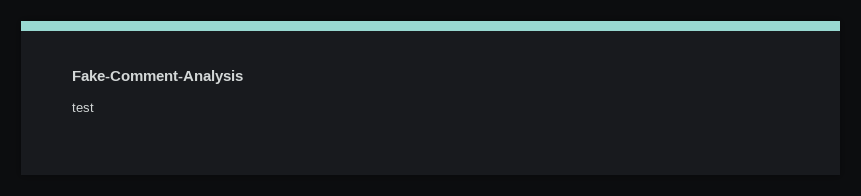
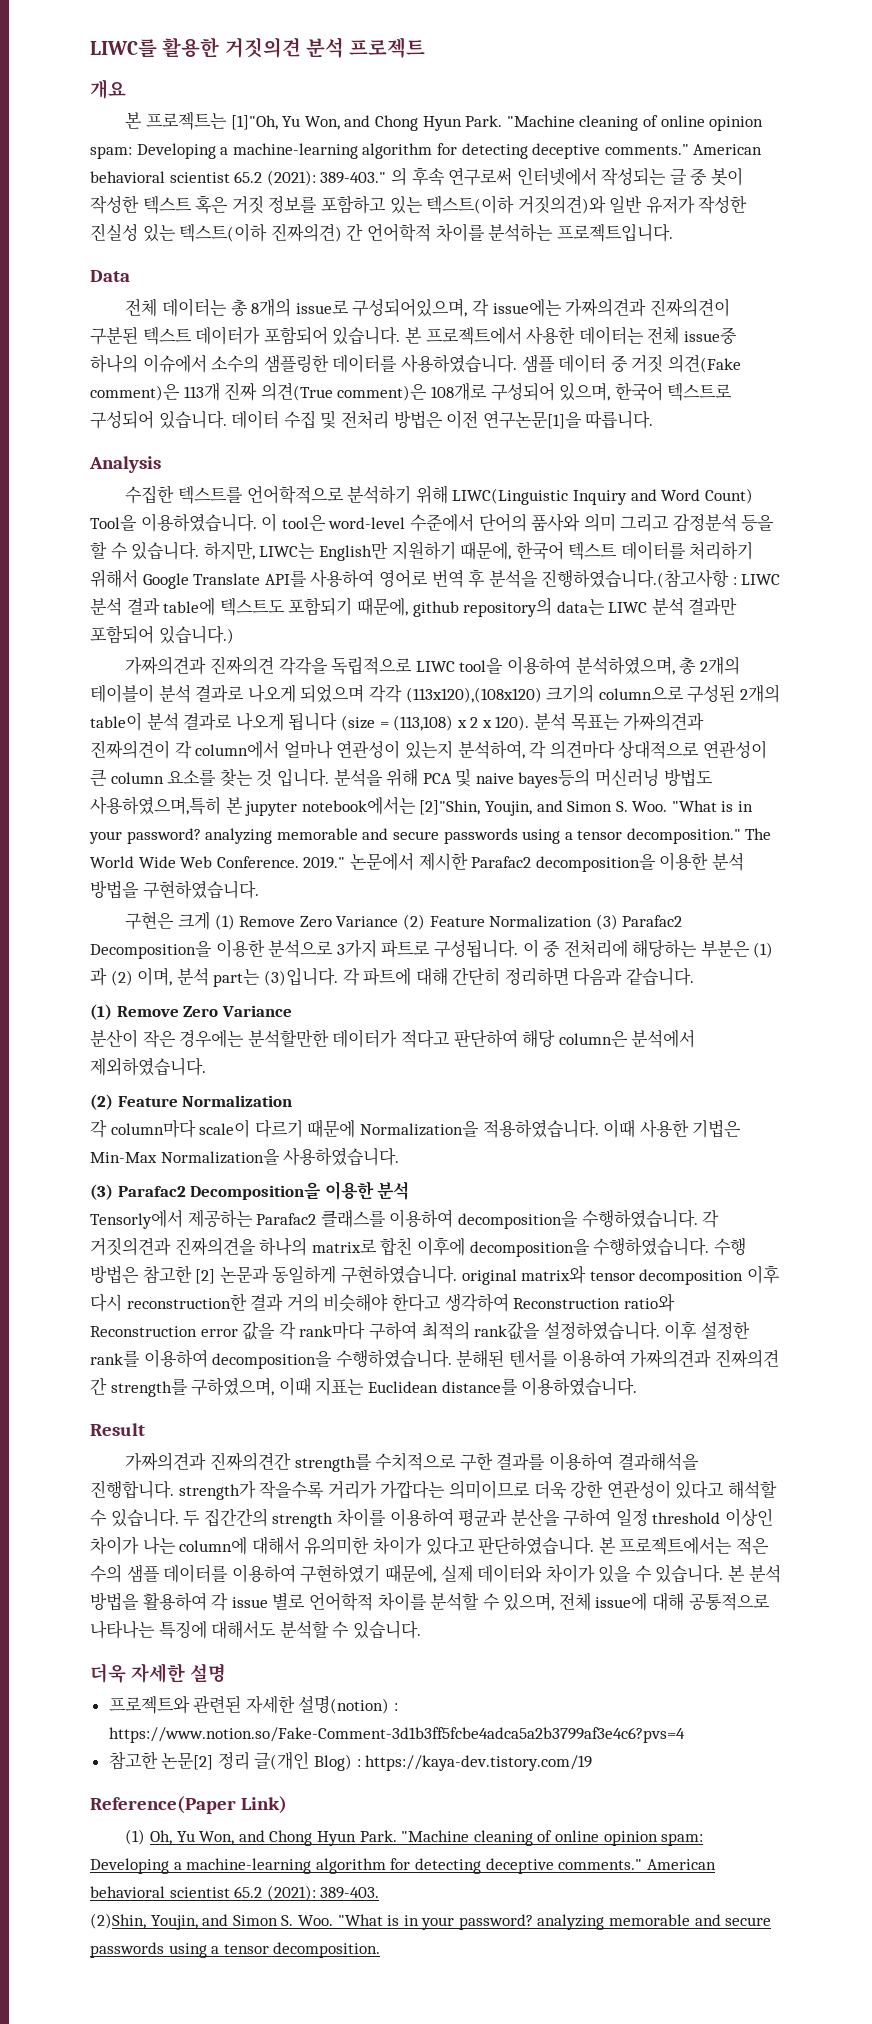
- Fake-Comment-Analysis
- test
+ LIWC를 활용한 거짓의견 분석 프로젝트
+ 개요
+ 본 프로젝트는 [1]"Oh, Yu Won, and Chong Hyun Park. "Machine cleaning of online opinion spam: Developing a machine-learning algorithm for detecting deceptive comments." American behavioral scientist 65.2 (2021): 389-403." 의 후속 연구로써 인터넷에서 작성되는 글 중 봇이 작성한 텍스트 혹은 거짓 정보를 포함하고 있는 텍스트(이하 거짓의견)와 일반 유저가 작성한 진실성 있는 텍스트(이하 진짜의견) 간 언어학적 차이를 분석하는 프로젝트입니다.
+ Data
+ 전체 데이터는 총 8개의 issue로 구성되어있으며, 각 issue에는 가짜의견과 진짜의견이 구분된 텍스트 데이터가 포함되어 있습니다. 본 프로젝트에서 사용한 데이터는 전체 issue중 하나의 이슈에서 소수의 샘플링한 데이터를 사용하였습니다. 샘플 데이터 중 거짓 의견(Fake comment)은 113개 진짜 의견(True comment)은 108개로 구성되어 있으며, 한국어 텍스트로 구성되어 있습니다. 데이터 수집 및 전처리 방법은 이전 연구논문[1]을 따릅니다.
+ Analysis
+ 수집한 텍스트를 언어학적으로 분석하기 위해 LIWC(Linguistic Inquiry and Word Count) Tool을 이용하였습니다. 이 tool은 word-level 수준에서 단어의 품사와 의미 그리고 감정분석 등을 할 수 있습니다. 하지만, LIWC는 English만 지원하기 때문에, 한국어 텍스트 데이터를 처리하기 위해서 Google Translate API를 사용하여 영어로 번역 후 분석을 진행하였습니다.(참고사항 : LIWC 분석 결과 table에 텍스트도 포함되기 때문에, github repository의 data는 LIWC 분석 결과만 포함되어 있습니다.)
+ 가짜의견과 진짜의견 각각을 독립적으로 LIWC tool을 이용하여 분석하였으며, 총 2개의 테이블이 분석 결과로 나오게 되었으며 각각 (113x120),(108x120) 크기의 column으로 구성된 2개의 table이 분석 결과로 나오게 됩니다 (size = (113,108) x 2 x 120). 분석 목표는 가짜의견과 진짜의견이 각 column에서 얼마나 연관성이 있는지 분석하여, 각 의견마다 상대적으로 연관성이 큰 column 요소를 찾는 것 입니다. 분석을 위해 PCA 및 naive bayes등의 머신러닝 방법도 사용하였으며,특히 본 jupyter notebook에서는 [2]"Shin, Youjin, and Simon S. Woo. "What is in your password? analyzing memorable and secure passwords using a tensor decomposition." The World Wide Web Conference. 2019." 논문에서 제시한 Parafac2 decomposition을 이용한 분석 방법을 구현하였습니다.
+ 구현은 크게 (1) Remove Zero Variance (2) Feature Normalization (3) Parafac2 Decomposition을 이용한 분석으로 3가지 파트로 구성됩니다. 이 중 전처리에 해당하는 부분은 (1) 과 (2) 이며, 분석 part는 (3)입니다. 각 파트에 대해 간단히 정리하면 다음과 같습니다.
+ (1) Remove Zero Variance
+ 분산이 작은 경우에는 분석할만한 데이터가 적다고 판단하여 해당 column은 분석에서 제외하였습니다.
+ (2) Feature Normalization
+ 각 column마다 scale이 다르기 때문에 Normalization을 적용하였습니다. 이때 사용한 기법은 Min-Max Normalization을 사용하였습니다.
+ (3) Parafac2 Decomposition을 이용한 분석
+ Tensorly에서 제공하는 Parafac2 클래스를 이용하여 decomposition을 수행하였습니다. 각 거짓의견과 진짜의견을 하나의 matrix로 합친 이후에 decomposition을 수행하였습니다. 수행 방법은 참고한 [2] 논문과 동일하게 구현하였습니다. original matrix와 tensor decomposition 이후 다시 reconstruction한 결과 거의 비슷해야 한다고 생각하여 Reconstruction ratio와 Reconstruction error 값을 각 rank마다 구하여 최적의 rank값을 설정하였습니다. 이후 설정한 rank를 이용하여 decomposition을 수행하였습니다. 분해된 텐서를 이용하여 가짜의견과 진짜의견 간 strength를 구하였으며, 이때 지표는 Euclidean distance를 이용하였습니다.
+ Result
+ 가짜의견과 진짜의견간 strength를 수치적으로 구한 결과를 이용하여 결과해석을 진행합니다. strength가 작을수록 거리가 가깝다는 의미이므로 더욱 강한 연관성이 있다고 해석할 수 있습니다. 두 집간간의 strength 차이를 이용하여 평균과 분산을 구하여 일정 threshold 이상인 차이가 나는 column에 대해서 유의미한 차이가 있다고 판단하였습니다. 본 프로젝트에서는 적은 수의 샘플 데이터를 이용하여 구현하였기 때문에, 실제 데이터와 차이가 있을 수 있습니다. 본 분석 방법을 활용하여 각 issue 별로 언어학적 차이를 분석할 수 있으며, 전체 issue에 대해 공통적으로 나타나는 특징에 대해서도 분석할 수 있습니다.
+ 더욱 자세한 설명
+ 프로젝트와 관련된 자세한 설명(notion) : https://www.notion.so/Fake-Comment-3d1b3ff5fcbe4adca5a2b3799af3e4c6?pvs=4
+ 참고한 논문[2] 정리 글(개인 Blog) : https://kaya-dev.tistory.com/19
+ Reference(Paper Link)
+ (1) Oh, Yu Won, and Chong Hyun Park. "Machine cleaning of online opinion spam: Developing a machine-learning algorithm for detecting deceptive comments." American behavioral scientist 65.2 (2021): 389-403.
+ (2)Shin, Youjin, and Simon S. Woo. "What is in your password? analyzing memorable and secure passwords using a tensor decomposition.

